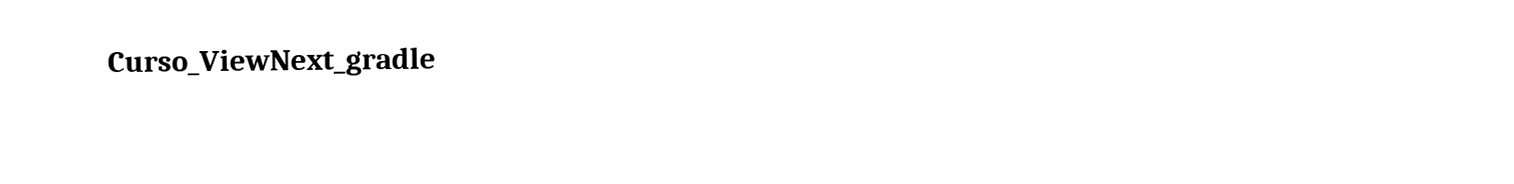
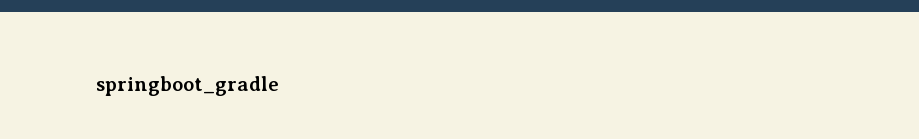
- Curso_ViewNext_gradle
+ springboot_gradle

